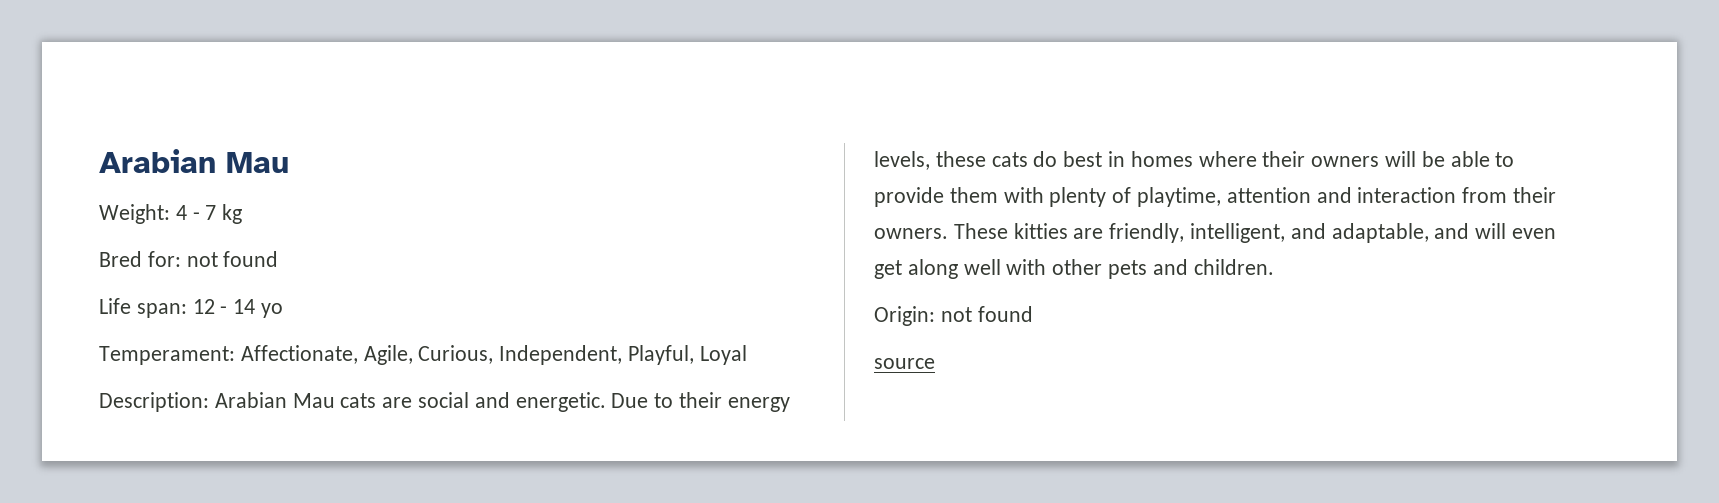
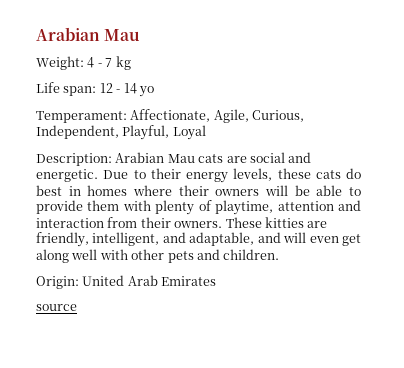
- Bred for: not found
- Origin: not found
+ Origin: United Arab Emirates

